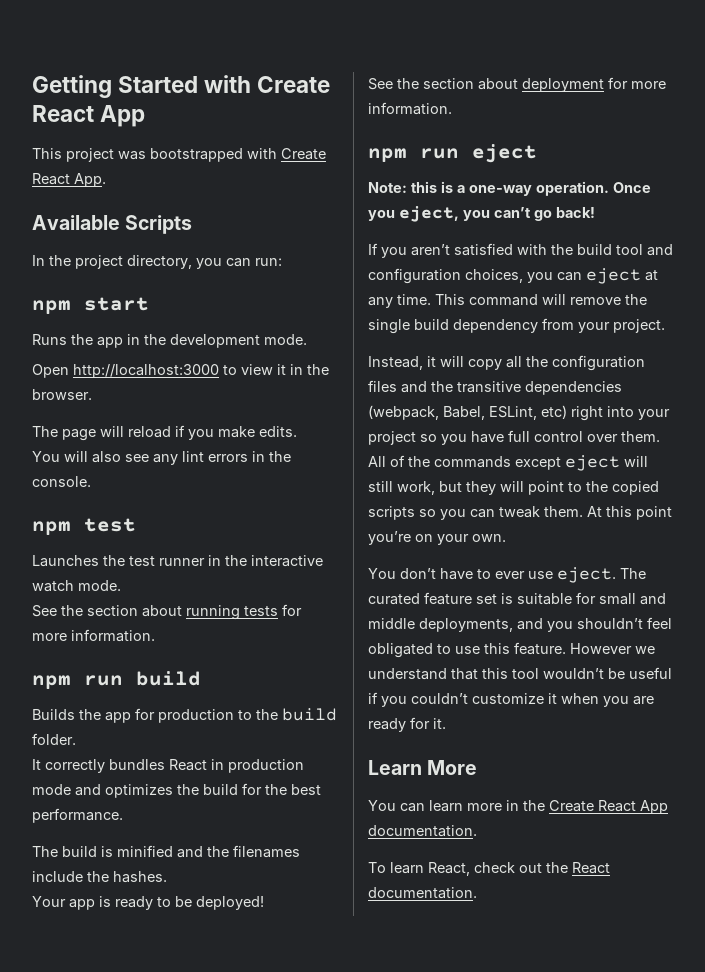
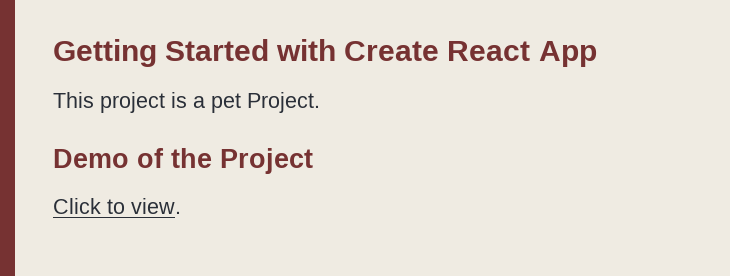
- This project was bootstrapped with Create React App.
- Available Scripts
- In the project directory, you can run:
- npm start
- Runs the app in the development mode.
- Open http://localhost:3000 to view it in the browser.
- The page will reload if you make edits.
- You will also see any lint errors in the console.
- npm test
- Launches the test runner in the interactive watch mode.
- See the section about running tests for more information.
- npm run build
- Builds the app for production to the build folder.
- It correctly bundles React in production mode and optimizes the build for the best performance.
- The build is minified and the filenames include the hashes.
- Your app is ready to be deployed!
- See the section about deployment for more information.
- npm run eject
- Note: this is a one-way operation. Once you eject, you can’t go back!
- If you aren’t satisfied with the build tool and configuration choices, you can eject at any time. This command will remove the single build dependency from your project.
- Instead, it will copy all the configuration files and the transitive dependencies (webpack, Babel, ESLint, etc) right into your project so you have full control over them. All of the commands except eject will still work, but they will point to the copied scripts so you can tweak them. At this point you’re on your own.
- You don’t have to ever use eject. The curated feature set is suitable for small and middle deployments, and you shouldn’t feel obligated to use this feature. However we understand that this tool wouldn’t be useful if you couldn’t customize it when you are ready for it.
- Learn More
- You can learn more in the Create React App documentation.
- To learn React, check out the React documentation.
+ This project is a pet Project.
+ Demo of the Project
+ Click to view.

